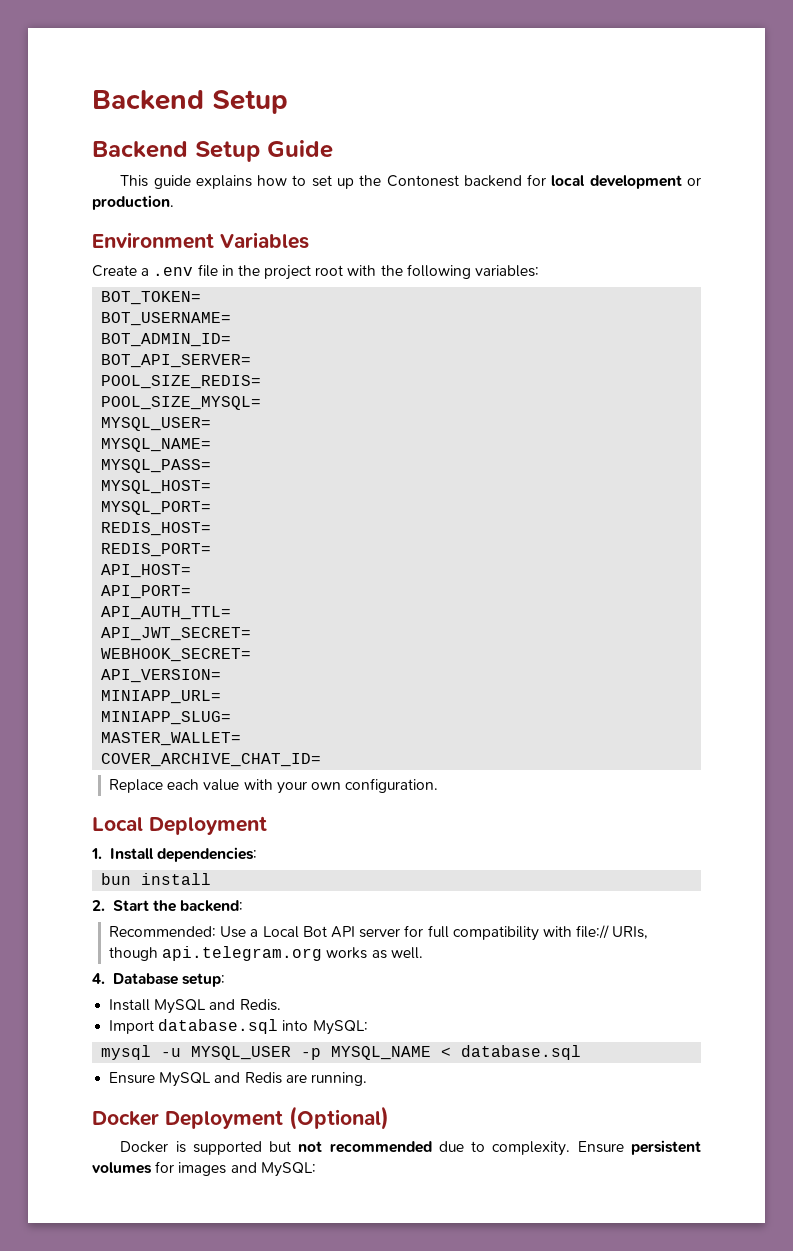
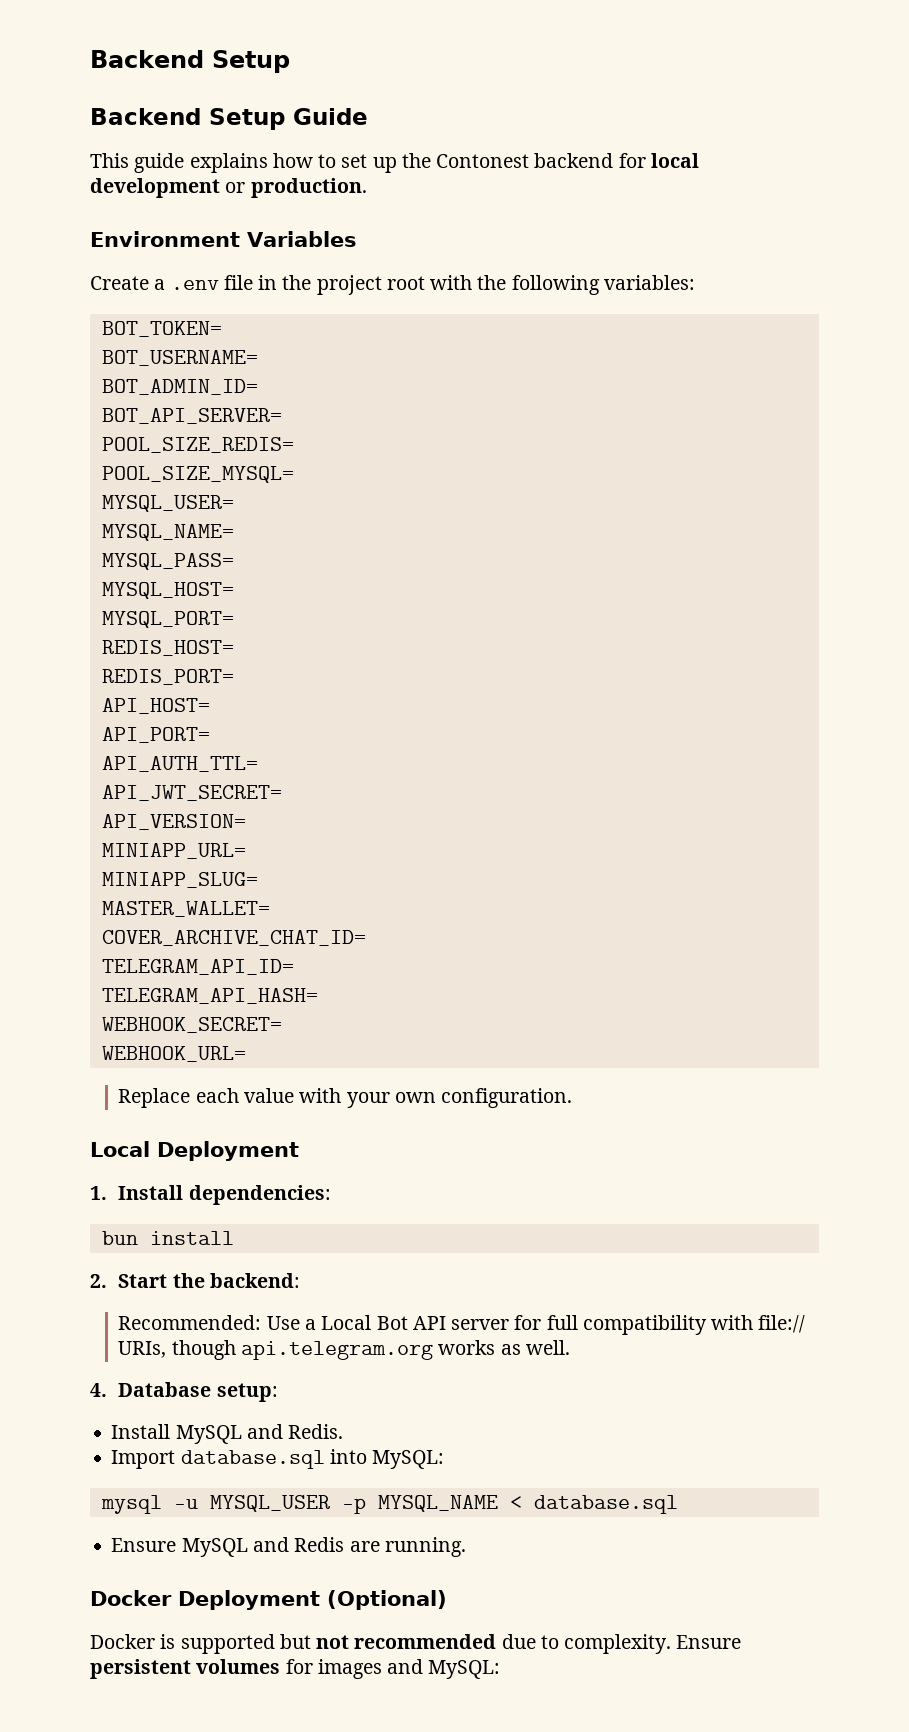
- WEBHOOK_SECRET=
+ TELEGRAM_API_ID=
+ TELEGRAM_API_HASH=
+ WEBHOOK_SECRET=
+ WEBHOOK_URL=

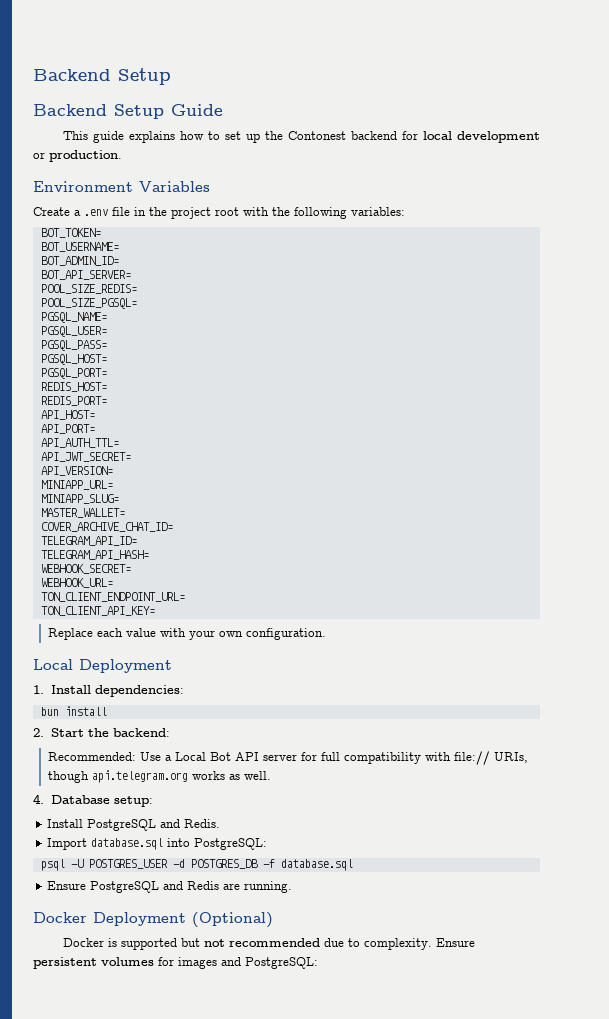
- POOL_SIZE_MYSQL=
- MYSQL_USER=
- MYSQL_NAME=
- MYSQL_PASS=
- MYSQL_HOST=
- MYSQL_PORT=
+ POOL_SIZE_PGSQL=
+ PGSQL_NAME=
+ PGSQL_USER=
+ PGSQL_PASS=
+ PGSQL_HOST=
+ PGSQL_PORT=
+ TON_CLIENT_ENDPOINT_URL=
+ TON_CLIENT_API_KEY=
- Install MySQL and Redis.
+ Install PostgreSQL and Redis.
- Import database.sql into MySQL:
- mysql -u MYSQL_USER -p MYSQL_NAME < database.sql
+ Import database.sql into PostgreSQL:
+ psql -U POSTGRES_USER -d POSTGRES_DB -f database.sql
- Ensure MySQL and Redis are running.
+ Ensure PostgreSQL and Redis are running.
- Ensure persistent volumes for images and MySQL:
+ Ensure persistent volumes for images and PostgreSQL:

